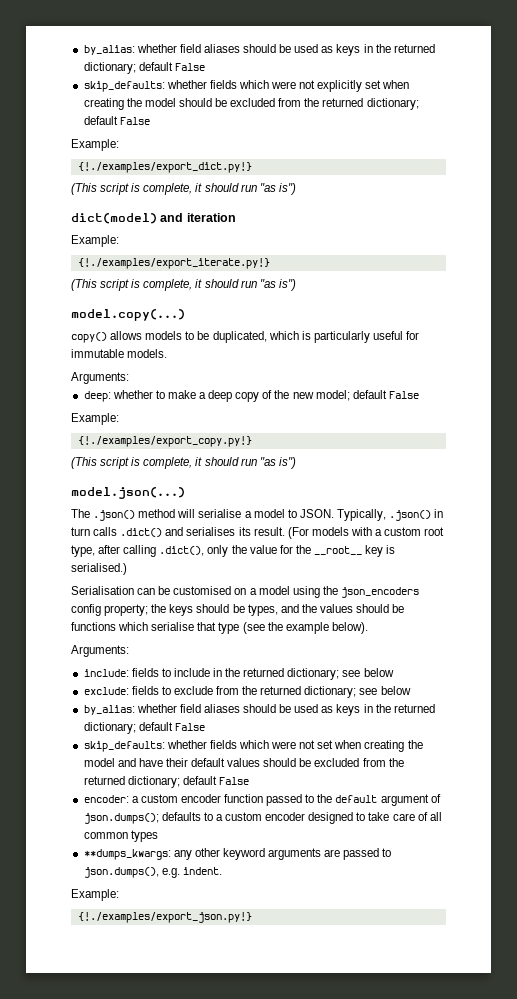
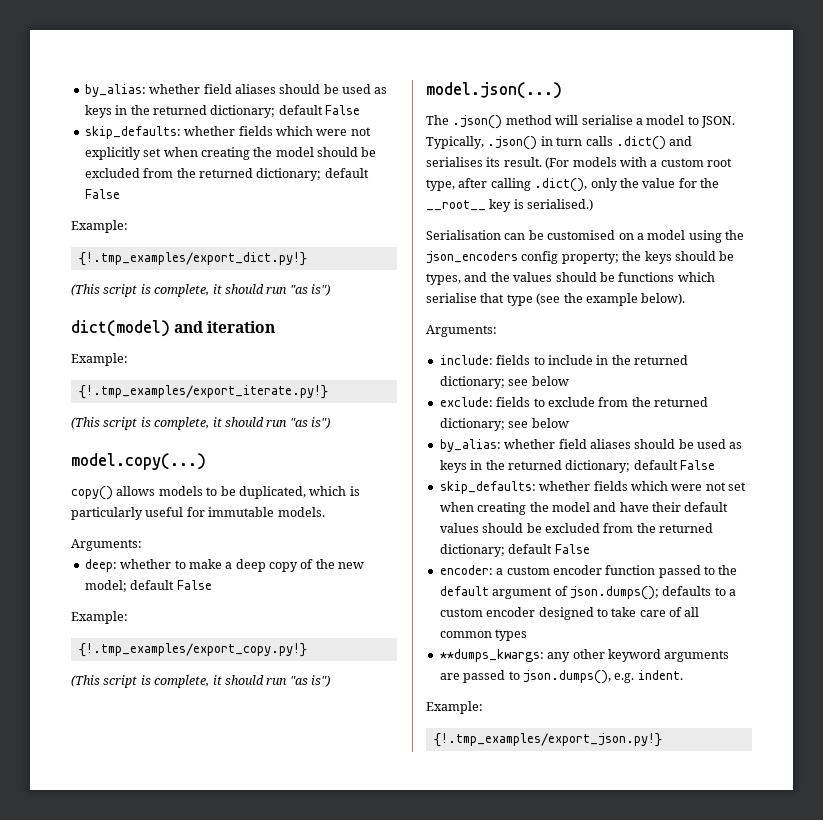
- {!./examples/export_dict.py!}
+ {!.tmp_examples/export_dict.py!}
- {!./examples/export_iterate.py!}
+ {!.tmp_examples/export_iterate.py!}
- {!./examples/export_copy.py!}
+ {!.tmp_examples/export_copy.py!}
- {!./examples/export_json.py!}
+ {!.tmp_examples/export_json.py!}

